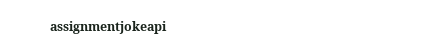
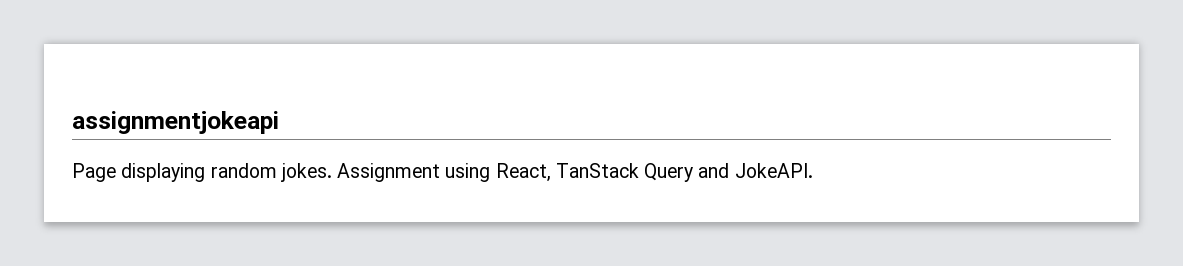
+ Page displaying random jokes. Assignment using React, TanStack Query and JokeAPI.

